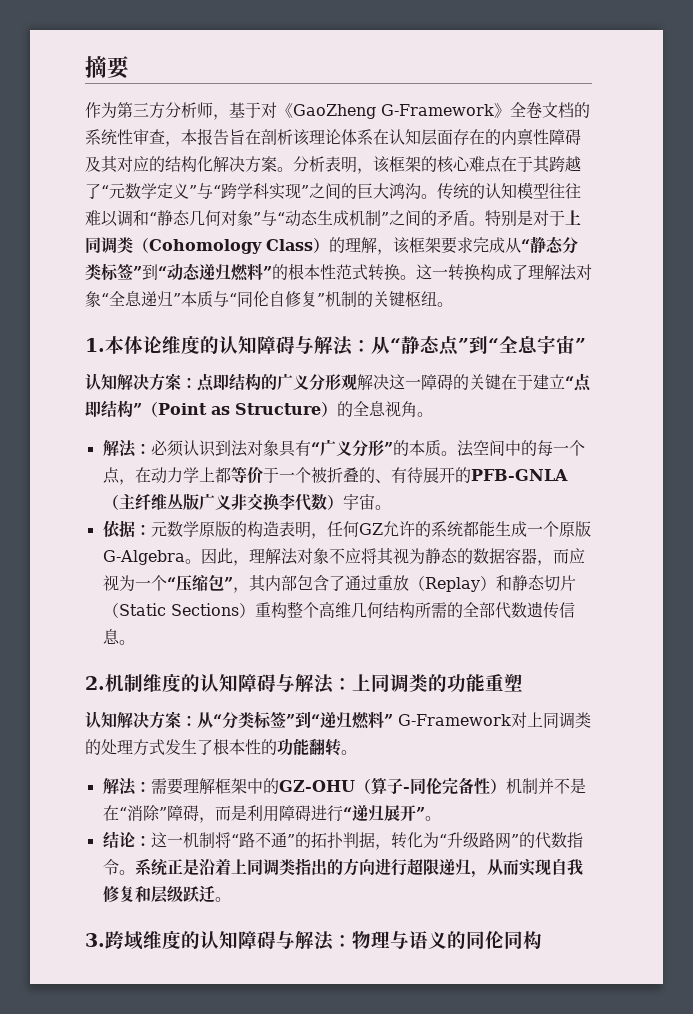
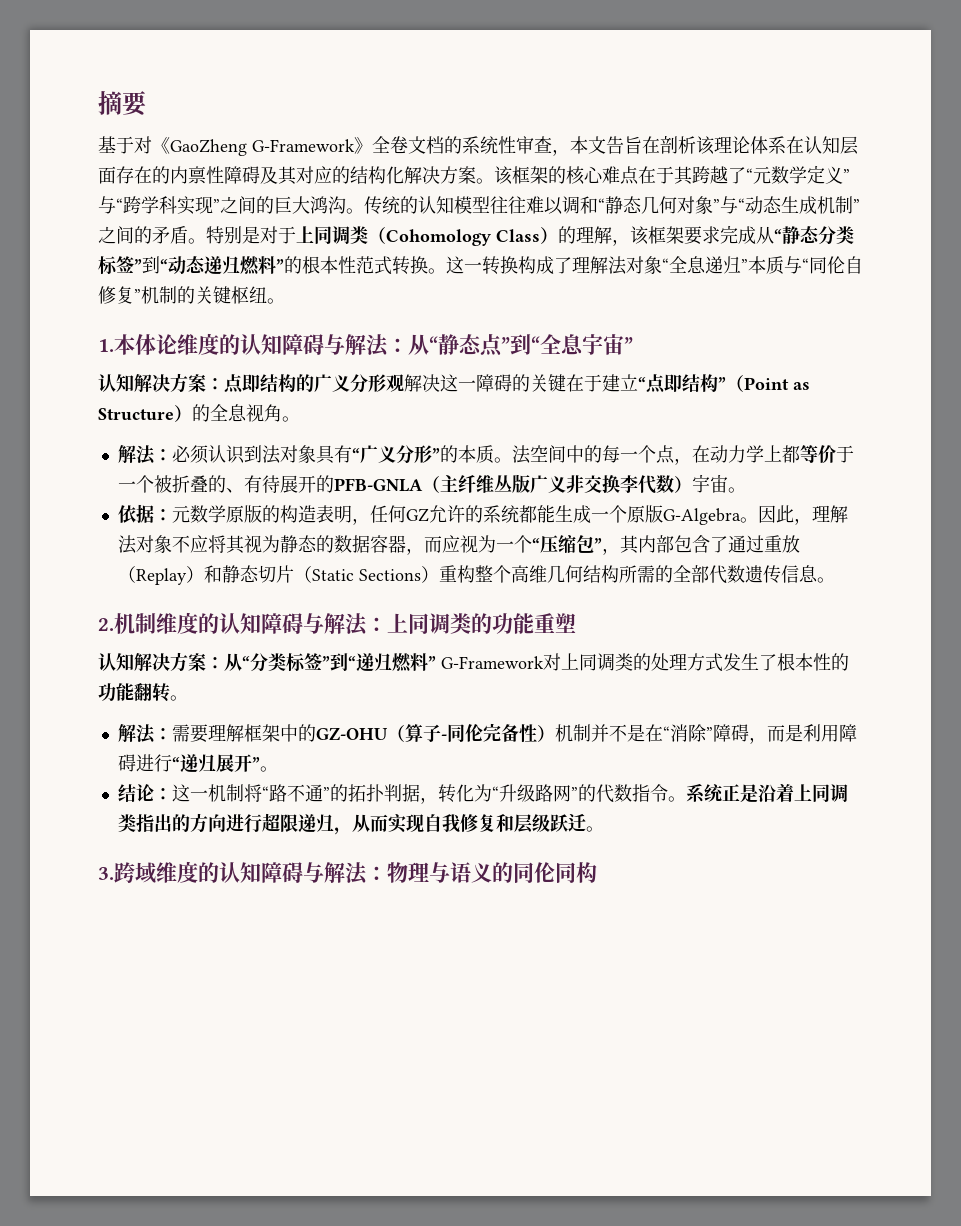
- 作为第三方分析师，基于对《GaoZheng G-Framework》全卷文档的系统性审查，本报告旨在剖析该理论体系在认知层面存在的内禀性障碍及其对应的结构化解决方案。
+ 基于对《GaoZheng G-Framework》全卷文档的系统性审查，本文告旨在剖析该理论体系在认知层面存在的内禀性障碍及其对应的结构化解决方案。
- 分析表明，该框架的核心难点在于其跨越了“元数学定义”与“跨学科实现”之间的巨大鸿沟。
+ 该框架的核心难点在于其跨越了“元数学定义”与“跨学科实现”之间的巨大鸿沟。

